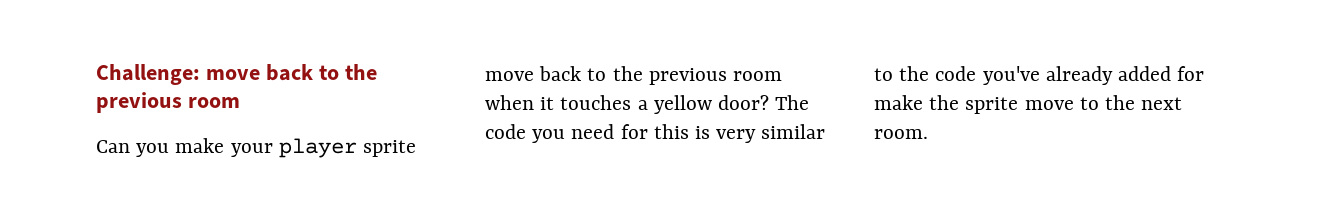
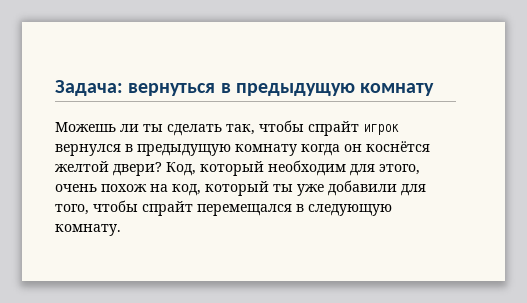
- Challenge: move back to the previous room
- Can you make your player sprite move back to the previous room when it touches a yellow door? The code you need for this is very similar to the code you've already added for make the sprite move to the next room.
+ Задача: вернуться в предыдущую комнату
+ Можешь ли ты сделать так, чтобы спрайт игрок вернулся в предыдущую комнату когда он коснётся желтой двери? Код, который необходим для этого, очень похож на код, который ты уже добавили для того, чтобы спрайт перемещался в следующую комнату.

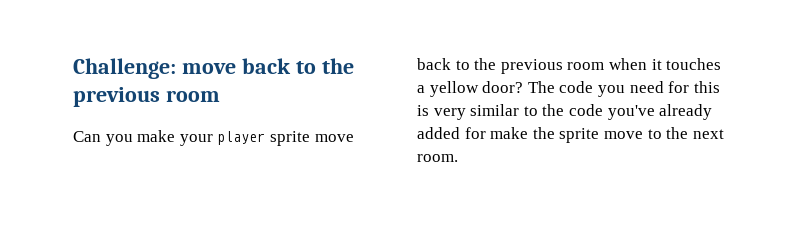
- Задача: вернуться в предыдущую комнату
- Можешь ли ты сделать так, чтобы спрайт игрок вернулся в предыдущую комнату когда он коснётся желтой двери? Код, который необходим для этого, очень похож на код, который ты уже добавили для того, чтобы спрайт перемещался в следующую комнату.
+ Challenge: move back to the previous room
+ Can you make your player sprite move back to the previous room when it touches a yellow door? The code you need for this is very similar to the code you've already added for make the sprite move to the next room.

